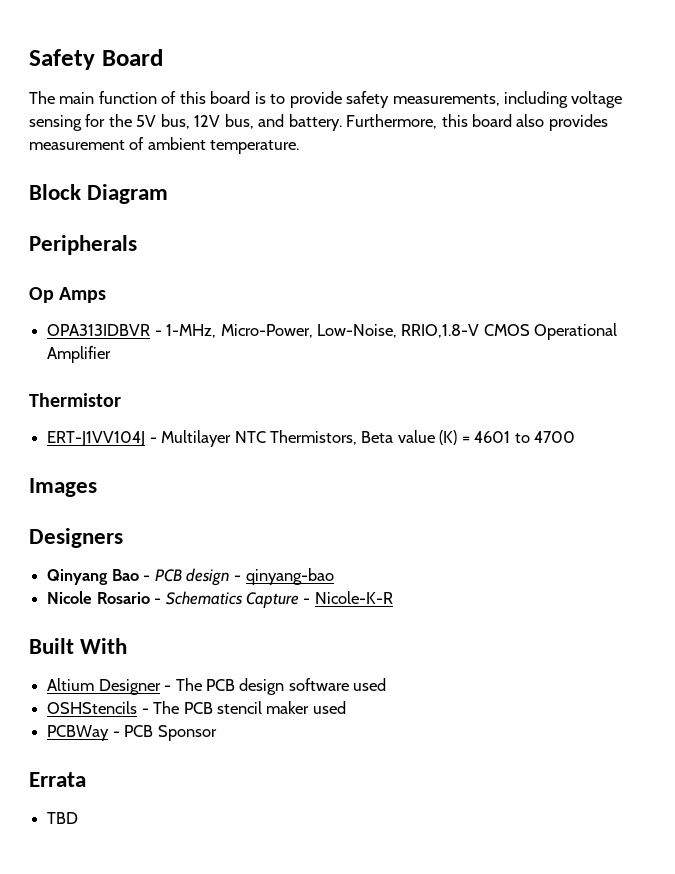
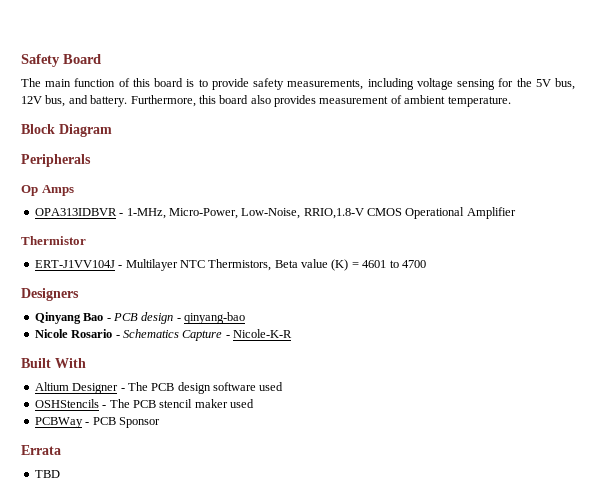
- Images

